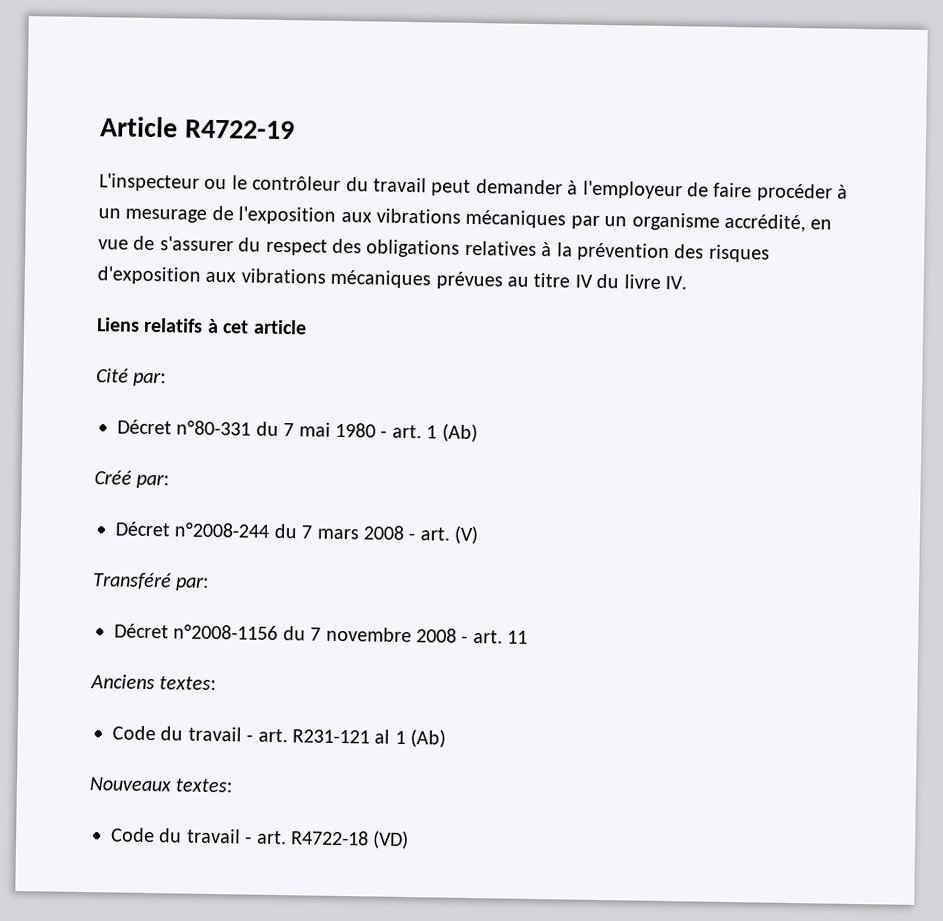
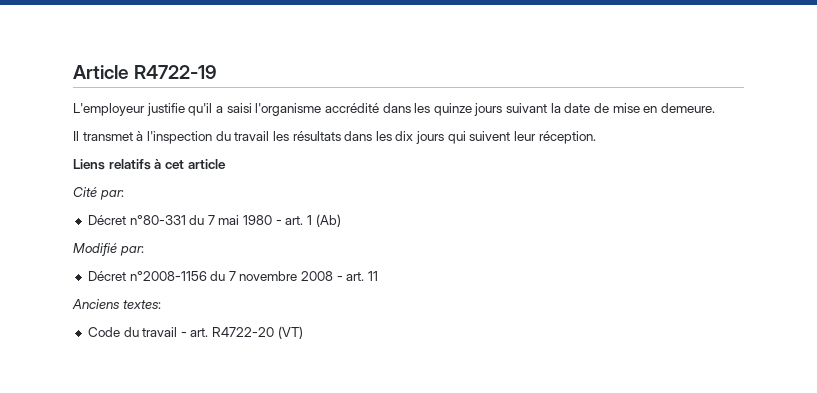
- L'inspecteur ou le contrôleur du travail peut demander à l'employeur de faire procéder à un mesurage de l'exposition aux vibrations mécaniques par un organisme accrédité, en vue de s'assurer du respect des obligations relatives à la prévention des risques d'exposition aux vibrations mécaniques prévues au titre IV du livre IV.
+ L'employeur justifie qu'il a saisi l'organisme accrédité dans les quinze jours suivant la date de mise en demeure.
+ Il transmet à l'inspection du travail les résultats dans les dix jours qui suivent leur réception.
- Créé par:
- Décret n°2008-244 du 7 mars 2008 - art. (V)
- Transféré par:
+ Modifié par:
- Code du travail - art. R231-121 al 1 (Ab)
- Nouveaux textes:
- Code du travail - art. R4722-18 (VD)
+ Code du travail - art. R4722-20 (VT)

